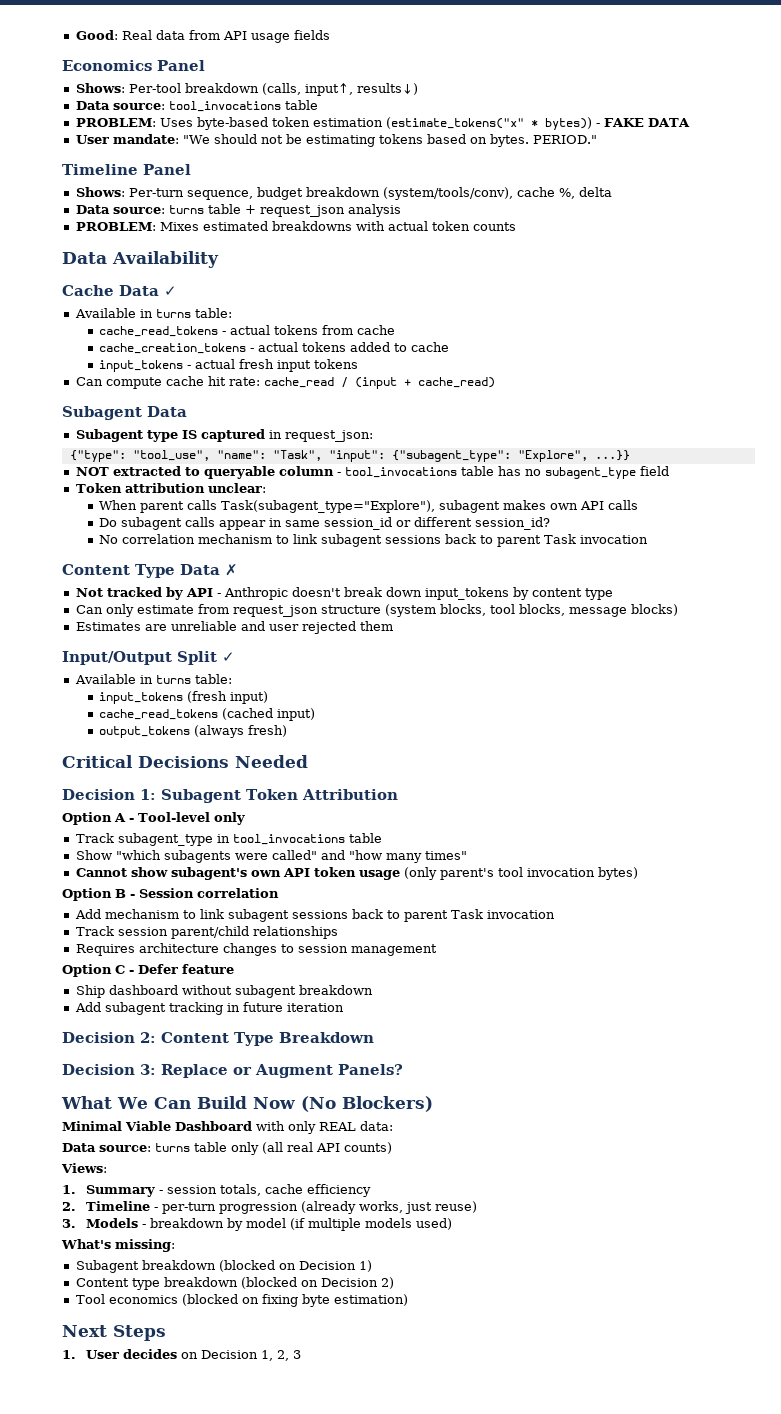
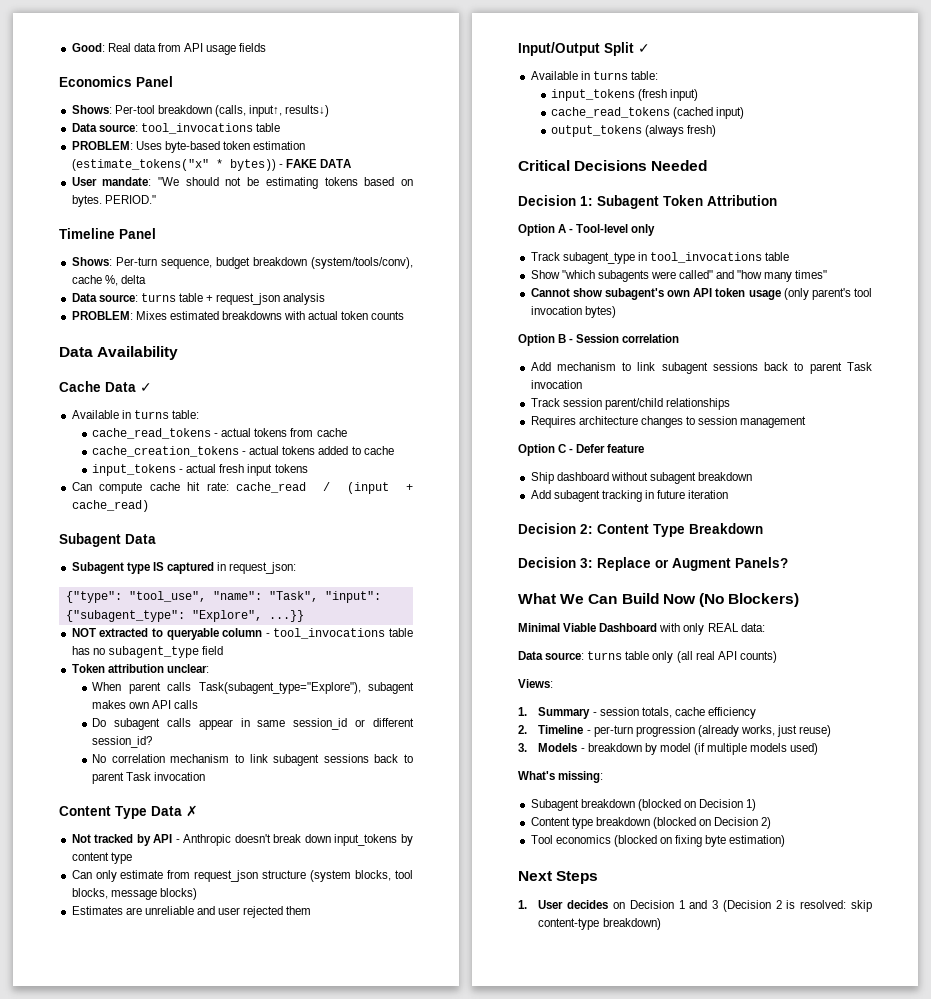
- 1. User decides on Decision 1, 2, 3
+ 1. User decides on Decision 1 and 3 (Decision 2 is resolved: skip content-type breakdown)

